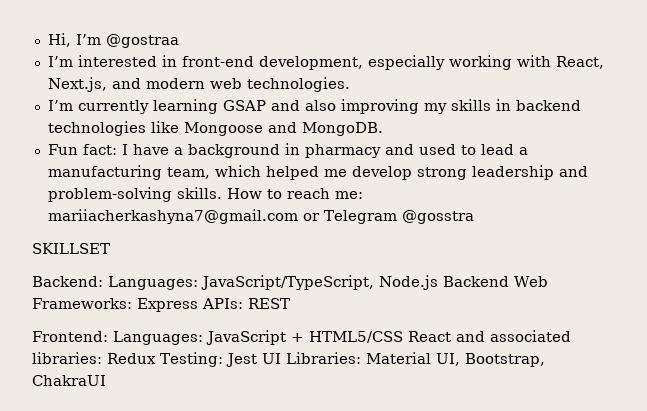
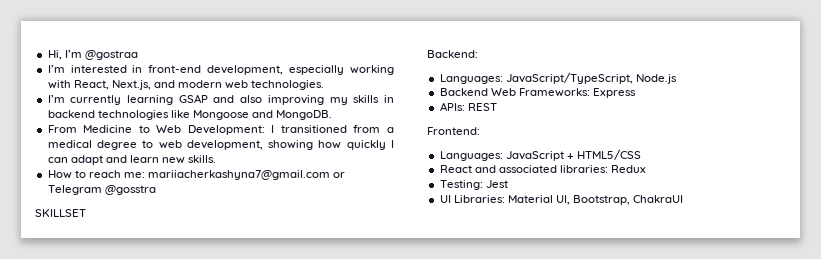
- Fun fact: I have a background in pharmacy and used to lead a manufacturing team, which helped me develop strong leadership and problem-solving skills. How to reach me: mariiacherkashyna7@gmail.com or Telegram @gosstra
+ From Medicine to Web Development: I transitioned from a medical degree to web development, showing how quickly I can adapt and learn new skills.
+ How to reach me: mariiacherkashyna7@gmail.com or Telegram @gosstra
- Backend: Languages: JavaScript/TypeScript, Node.js Backend Web Frameworks: Express APIs: REST
+ Backend:
+ Languages: JavaScript/TypeScript, Node.js
+ Backend Web Frameworks: Express
+ APIs: REST
- Frontend: Languages: JavaScript + HTML5/CSS React and associated libraries: Redux Testing: Jest UI Libraries: Material UI, Bootstrap, ChakraUI
+ Frontend:
+ Languages: JavaScript + HTML5/CSS
+ React and associated libraries: Redux
+ Testing: Jest
+ UI Libraries: Material UI, Bootstrap, ChakraUI

